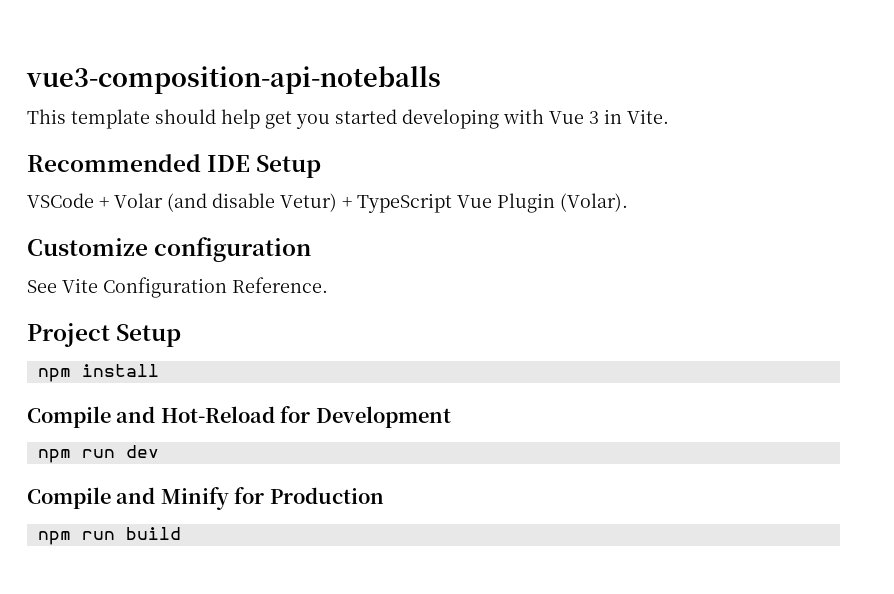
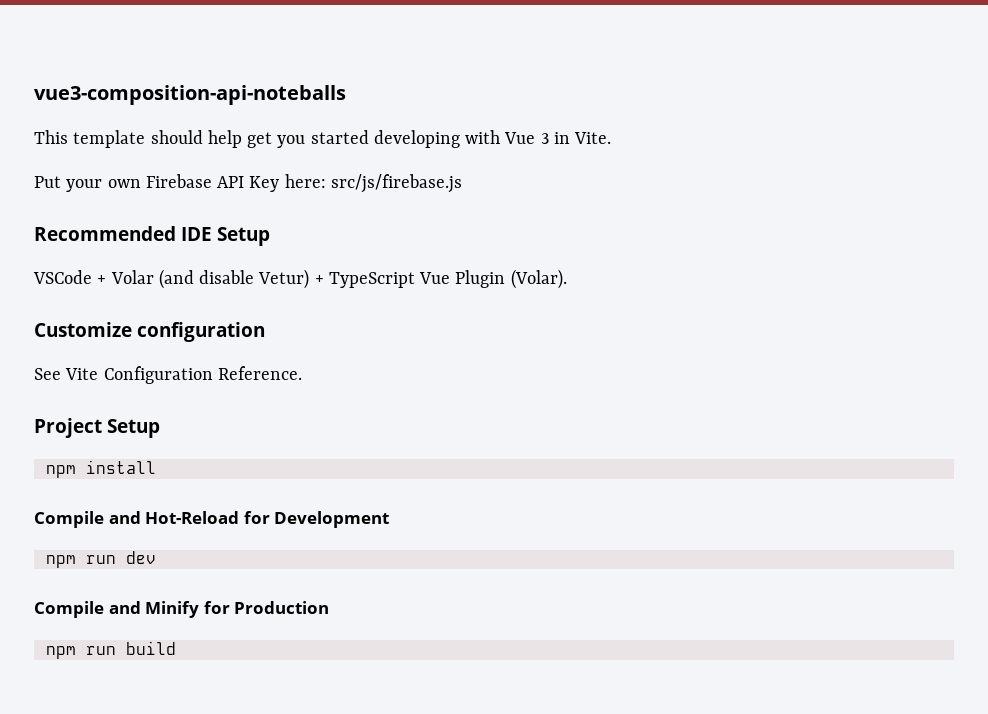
+ Put your own Firebase API Key here: src/js/firebase.js

